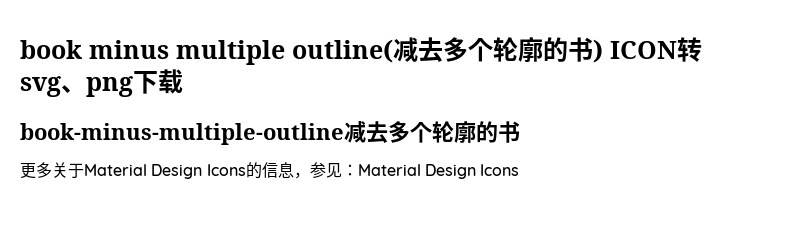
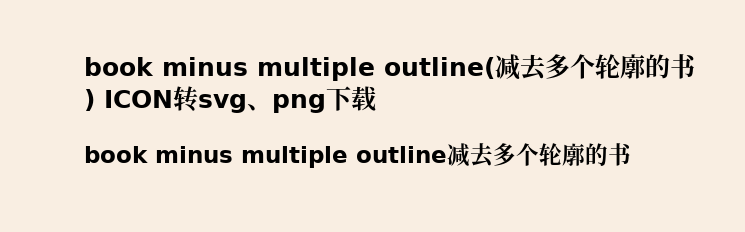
- book-minus-multiple-outline减去多个轮廓的书
- 更多关于Material Design Icons的信息，参见：Material Design Icons
+ book minus multiple outline减去多个轮廓的书

